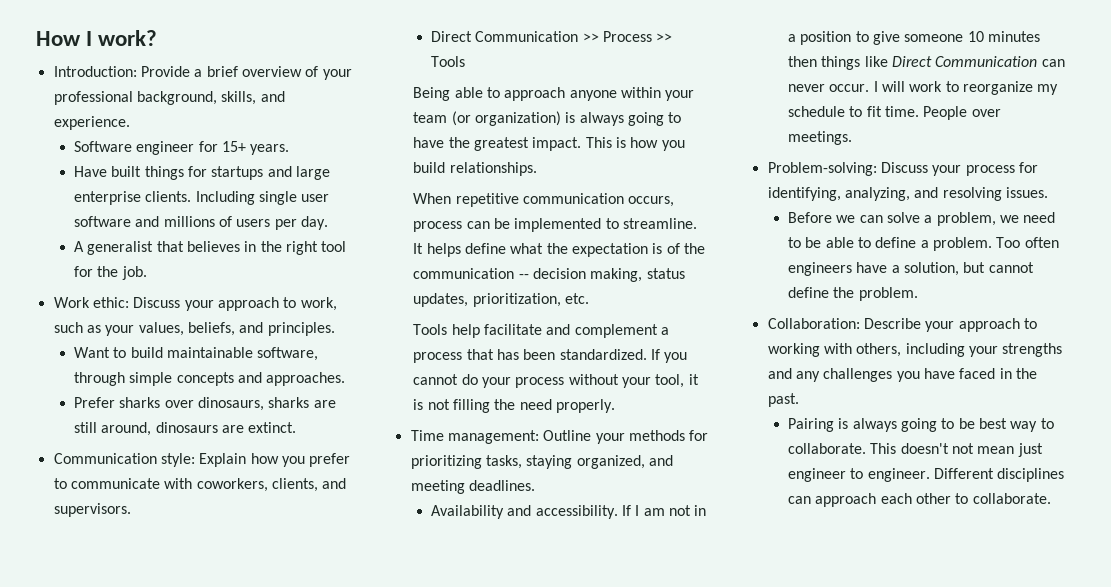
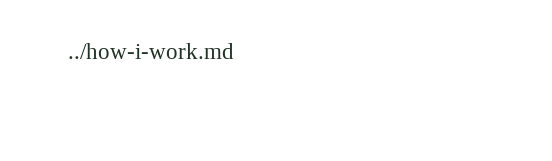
- How I work?
- Introduction: Provide a brief overview of your professional background, skills, and experience.
- Software engineer for 15+ years.
- Have built things for startups and large enterprise clients. Including single user software and millions of users per day.
- A generalist that believes in the right tool for the job.
- Work ethic: Discuss your approach to work, such as your values, beliefs, and principles.
- Want to build maintainable software, through simple concepts and approaches.
- Prefer sharks over dinosaurs, sharks are still around, dinosaurs are extinct.
- Communication style: Explain how you prefer to communicate with coworkers, clients, and supervisors.
- Direct Communication >> Process >> Tools
- Being able to approach anyone within your team (or organization) is always going to have the greatest impact. This is how you build relationships.
- When repetitive communication occurs, process can be implemented to streamline. It helps define what the expectation is of the communication -- decision making, status updates, prioritization, etc.
- Tools help facilitate and complement a process that has been standardized. If you cannot do your process without your tool, it is not filling the need properly.
- Time management: Outline your methods for prioritizing tasks, staying organized, and meeting deadlines.
- Availability and accessibility. If I am not in a position to give someone 10 minutes then things like Direct Communication can never occur. I will work to reorganize my schedule to fit time. People over meetings.
- Problem-solving: Discuss your process for identifying, analyzing, and resolving issues.
- Before we can solve a problem, we need to be able to define a problem. Too often engineers have a solution, but cannot define the problem.
- Collaboration: Describe your approach to working with others, including your strengths and any challenges you have faced in the past.
- Pairing is always going to be best way to collaborate. This doesn't not mean just engineer to engineer. Different disciplines can approach each other to collaborate.
+ ../how-i-work.md

